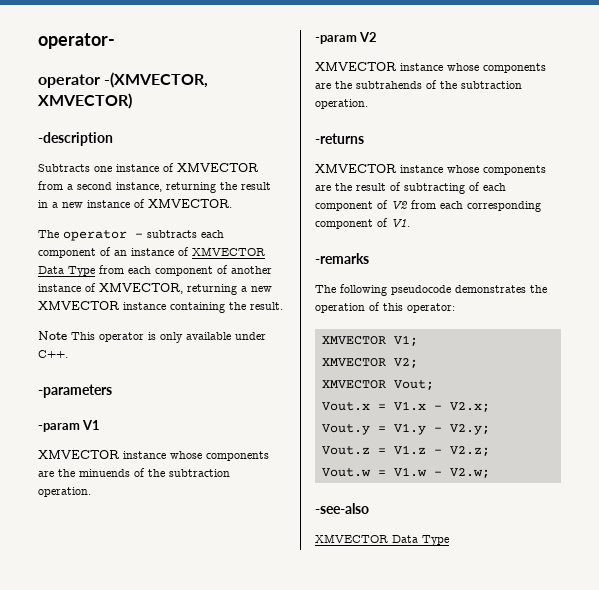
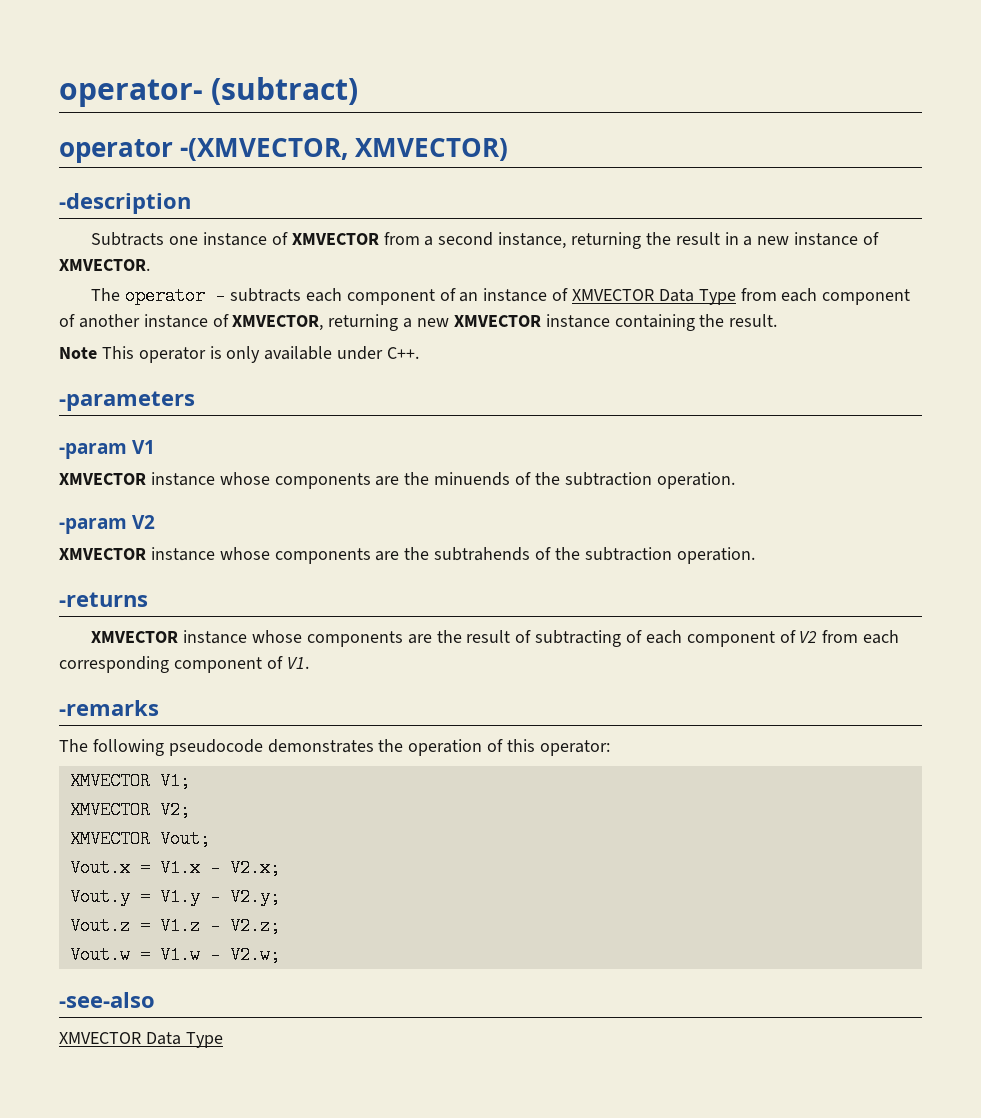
- operator-
+ operator- (subtract)

